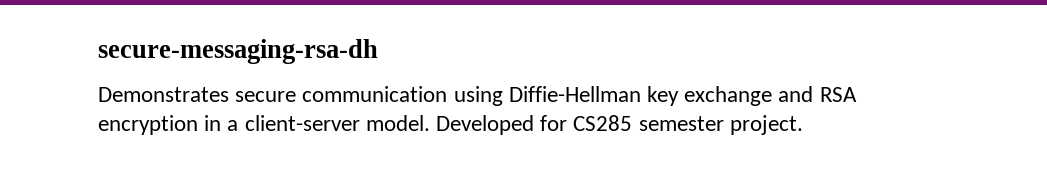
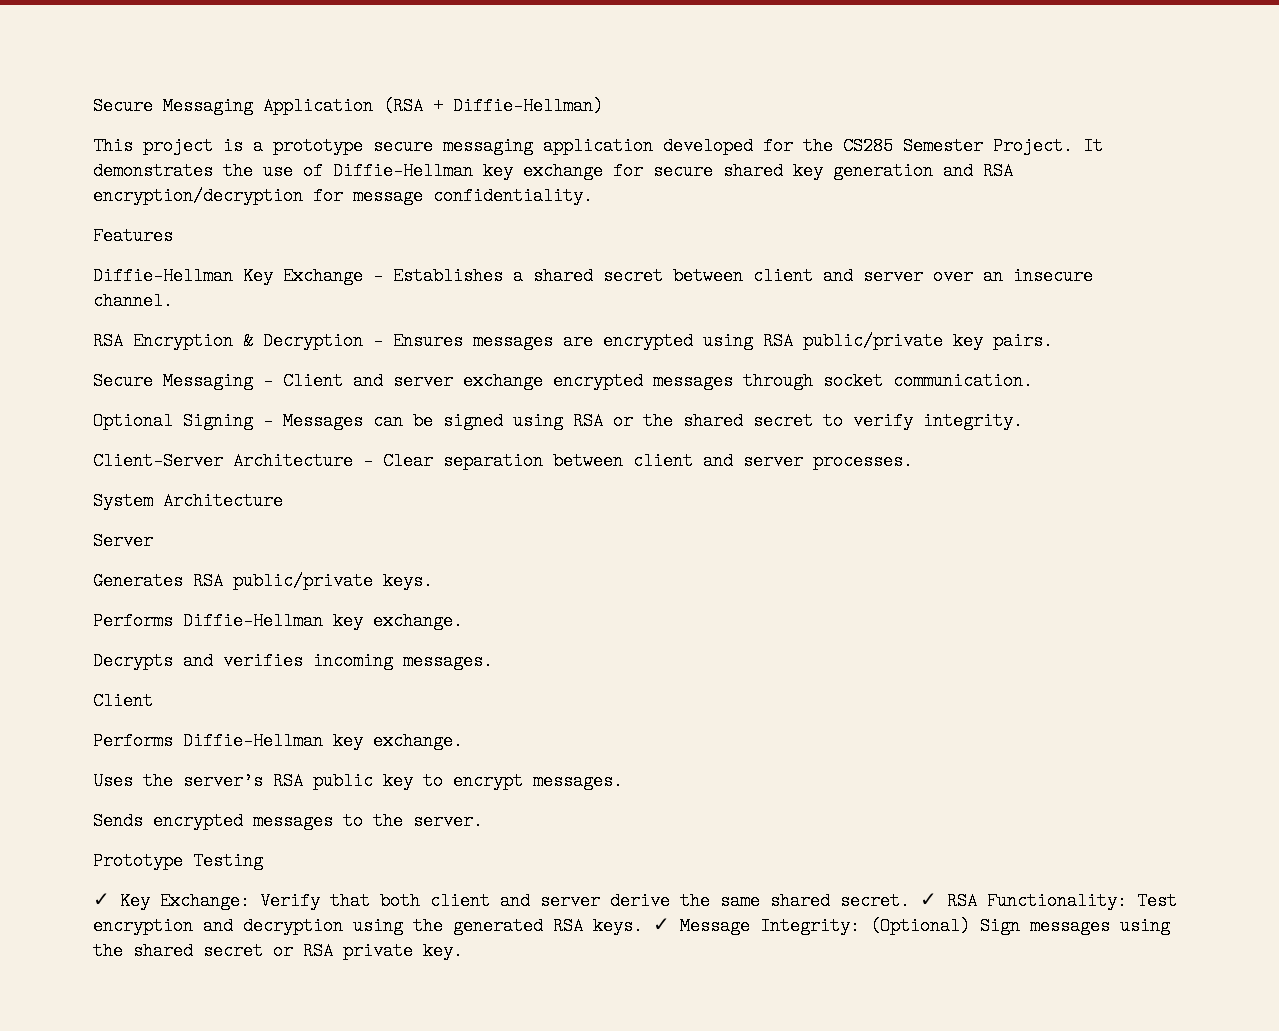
- secure-messaging-rsa-dh
- Demonstrates secure communication using Diffie-Hellman key exchange and RSA encryption in a client-server model. Developed for CS285 semester project.
+ Secure Messaging Application (RSA + Diffie-Hellman)
+ This project is a prototype secure messaging application developed for the CS285 Semester Project. It demonstrates the use of Diffie-Hellman key exchange for secure shared key generation and RSA encryption/decryption for message confidentiality.
+ Features
+ Diffie-Hellman Key Exchange – Establishes a shared secret between client and server over an insecure channel.
+ RSA Encryption & Decryption – Ensures messages are encrypted using RSA public/private key pairs.
+ Secure Messaging – Client and server exchange encrypted messages through socket communication.
+ Optional Signing – Messages can be signed using RSA or the shared secret to verify integrity.
+ Client-Server Architecture – Clear separation between client and server processes.
+ System Architecture
+ Server
+ Generates RSA public/private keys.
+ Performs Diffie-Hellman key exchange.
+ Decrypts and verifies incoming messages.
+ Client
+ Performs Diffie-Hellman key exchange.
+ Uses the server’s RSA public key to encrypt messages.
+ Sends encrypted messages to the server.
+ Prototype Testing
+ ✓ Key Exchange: Verify that both client and server derive the same shared secret. ✓ RSA Functionality: Test encryption and decryption using the generated RSA keys. ✓ Message Integrity: (Optional) Sign messages using the shared secret or RSA private key.

